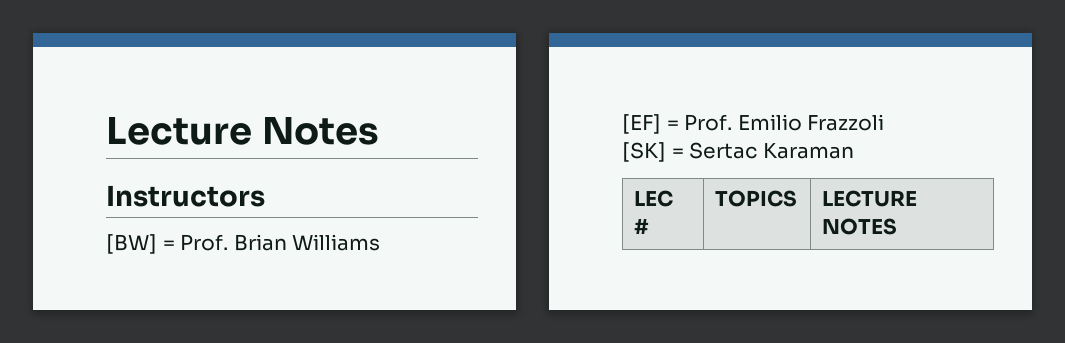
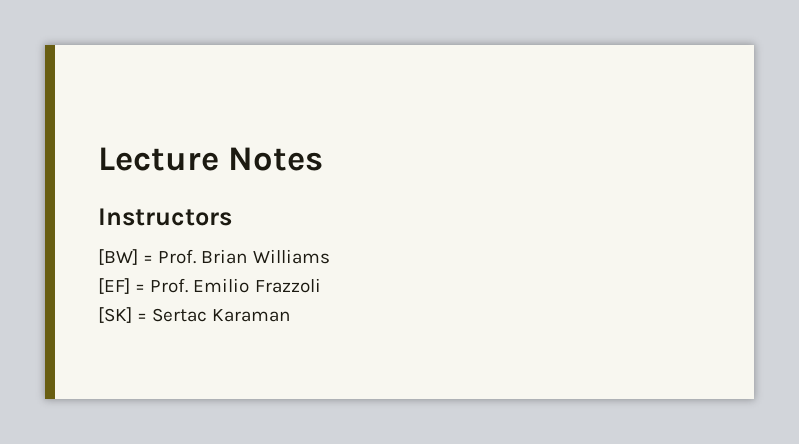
- LEC # | TOPICS | LECTURE NOTES

